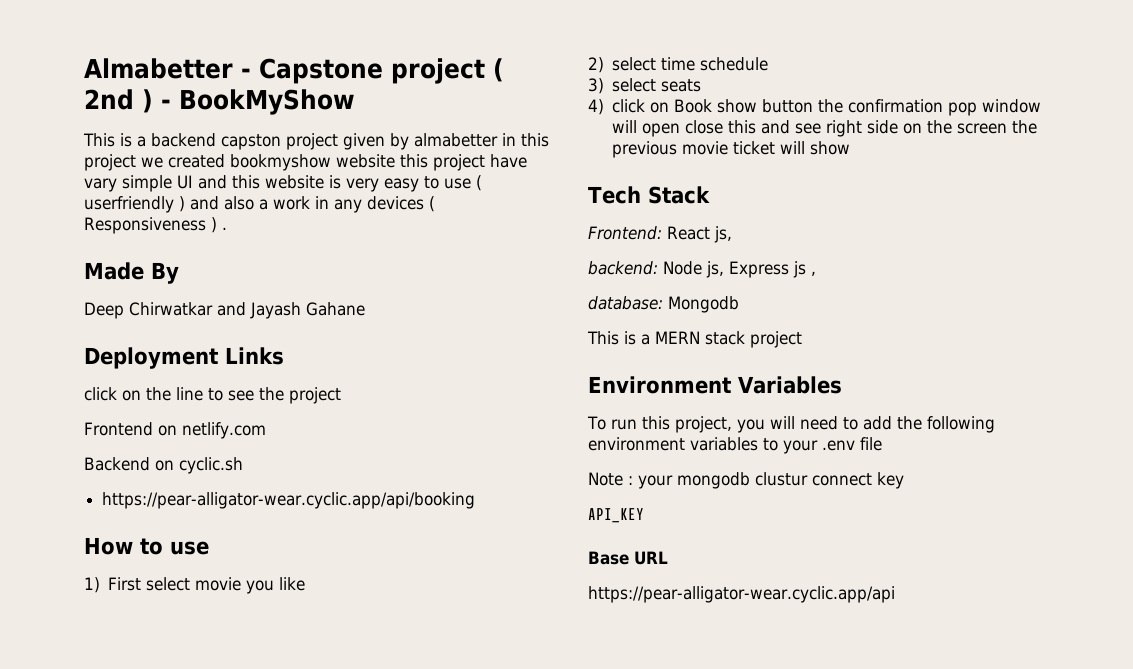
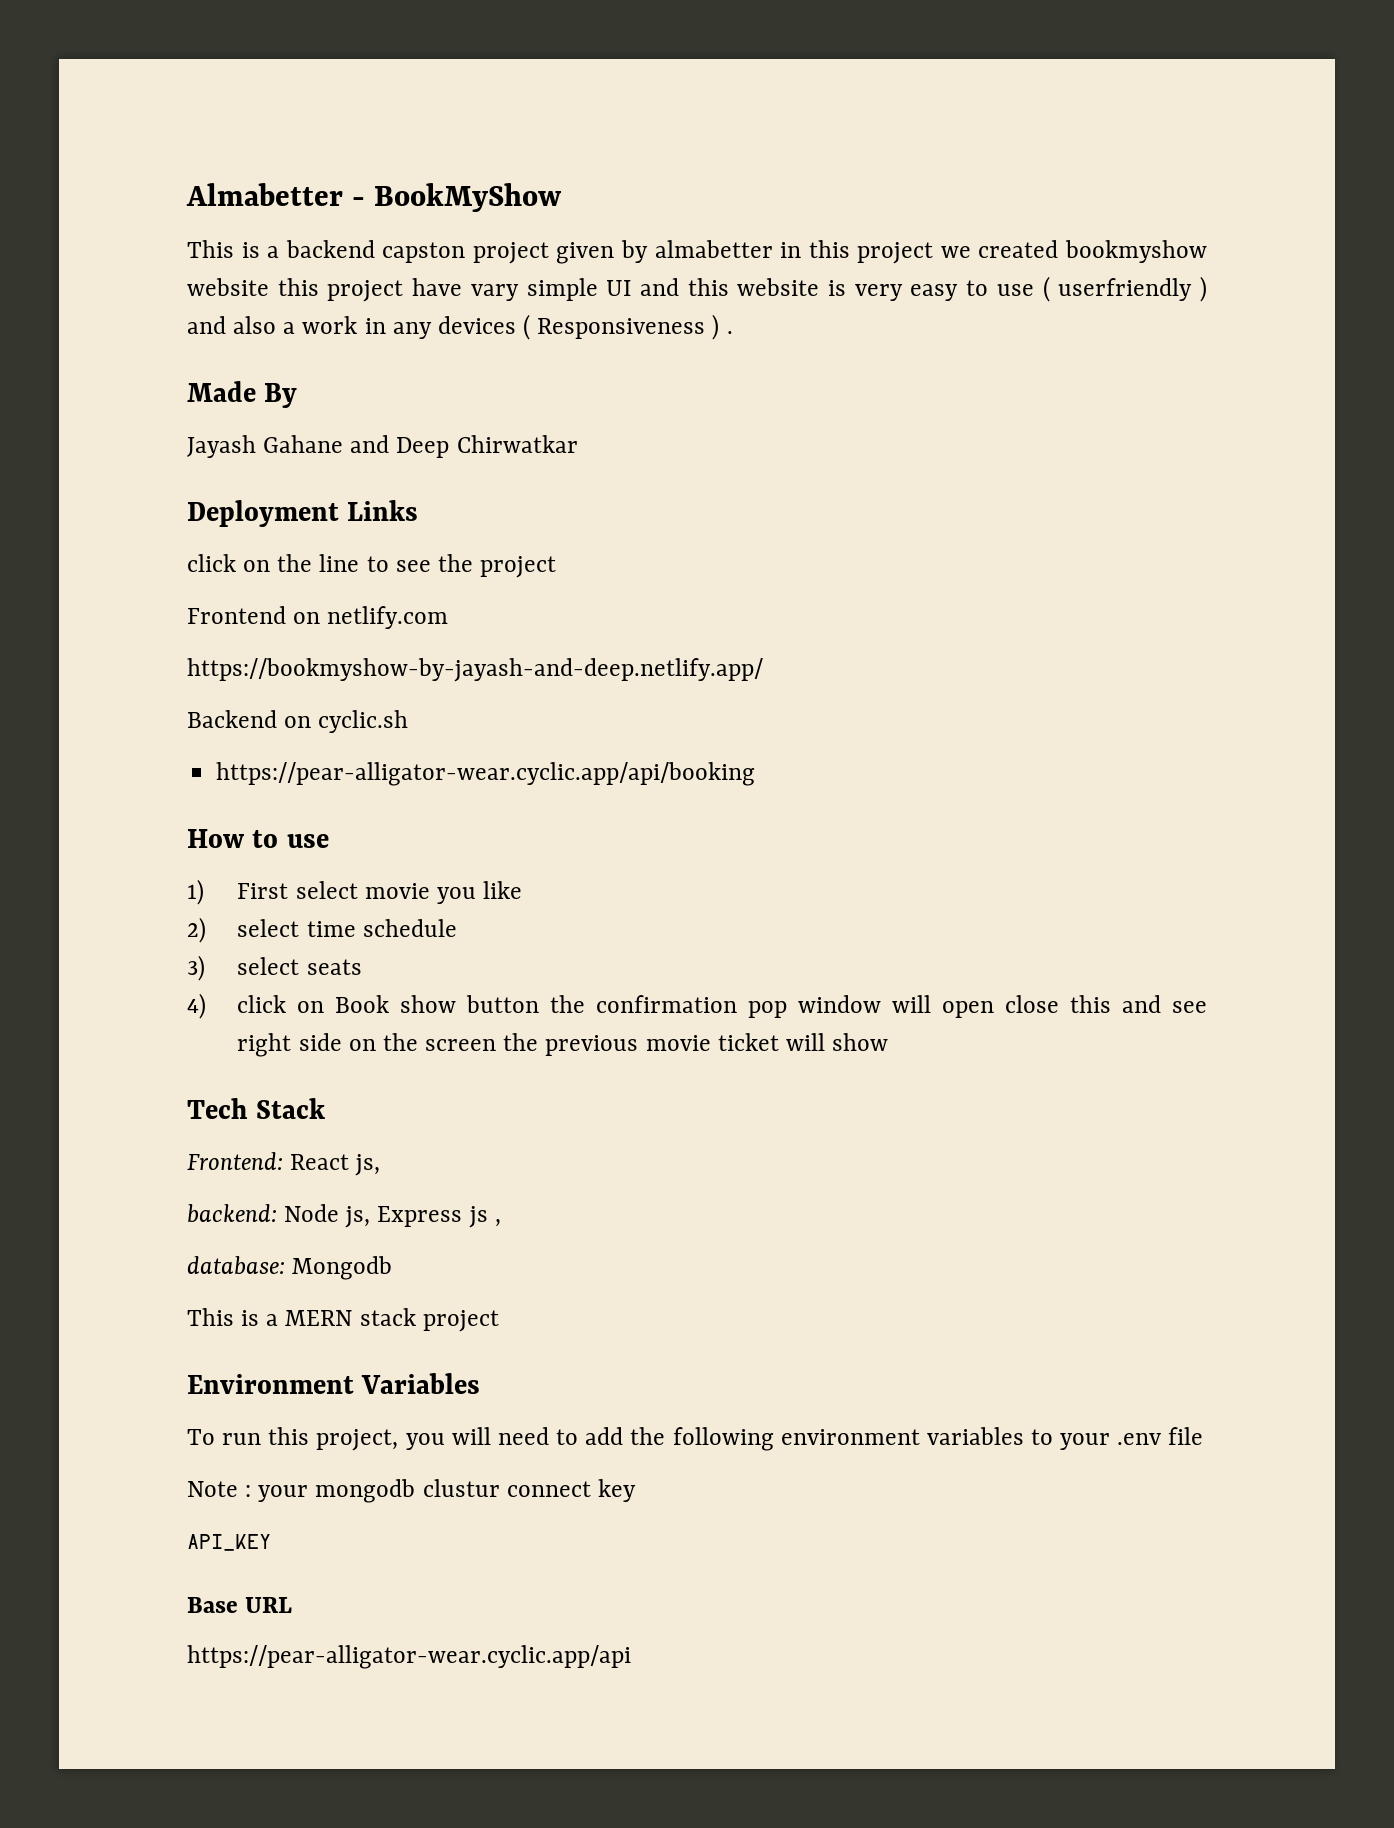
- Almabetter - Capstone project ( 2nd ) - BookMyShow
+ Almabetter - BookMyShow
- Deep Chirwatkar and Jayash Gahane
+ Jayash Gahane and Deep Chirwatkar
+ https://bookmyshow-by-jayash-and-deep.netlify.app/

